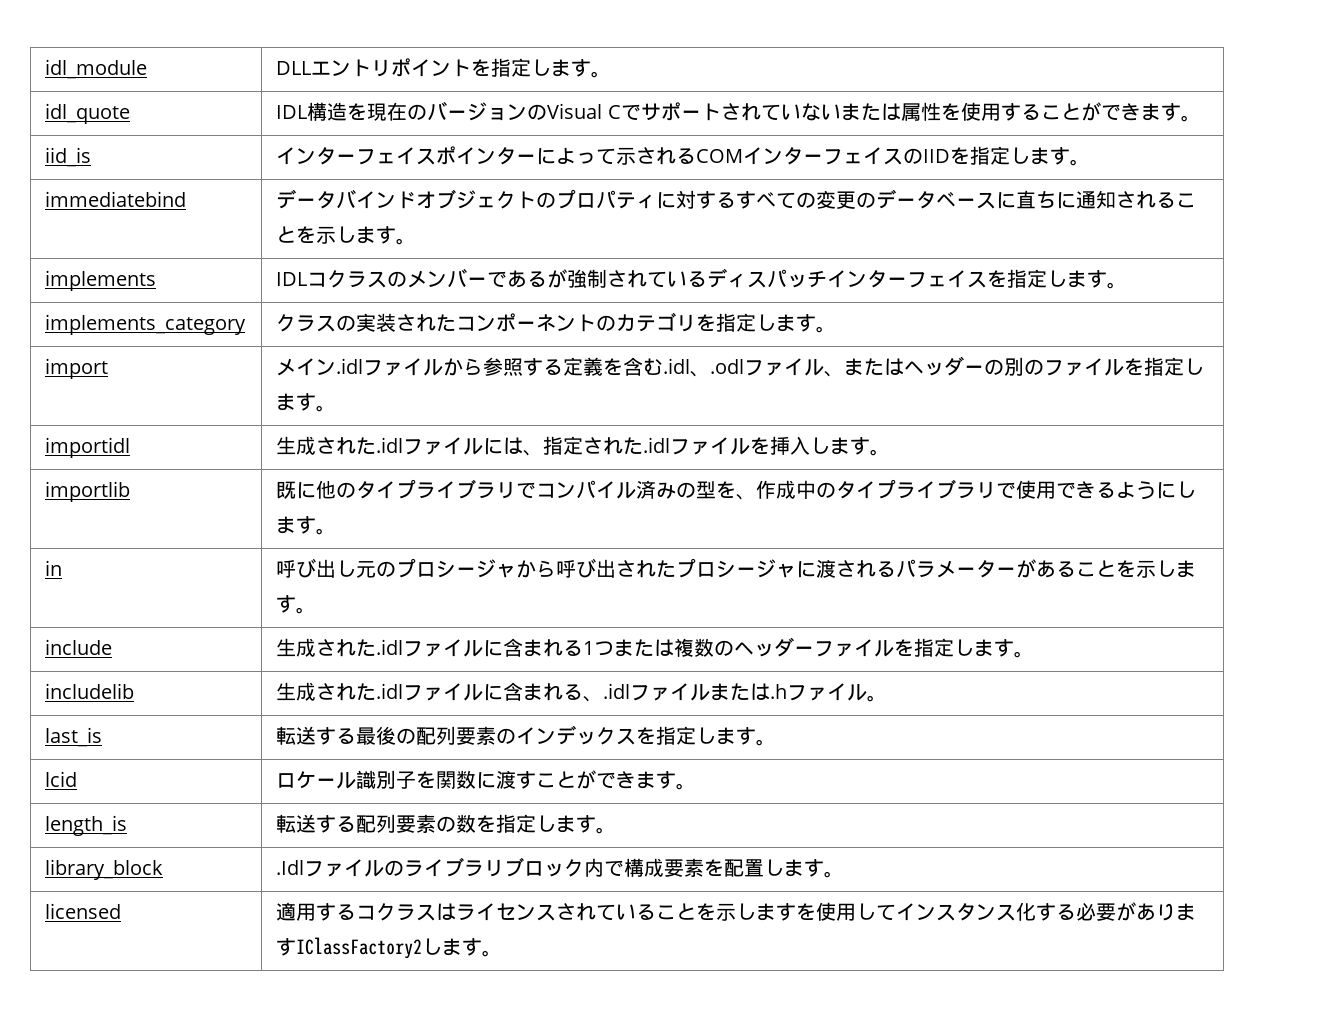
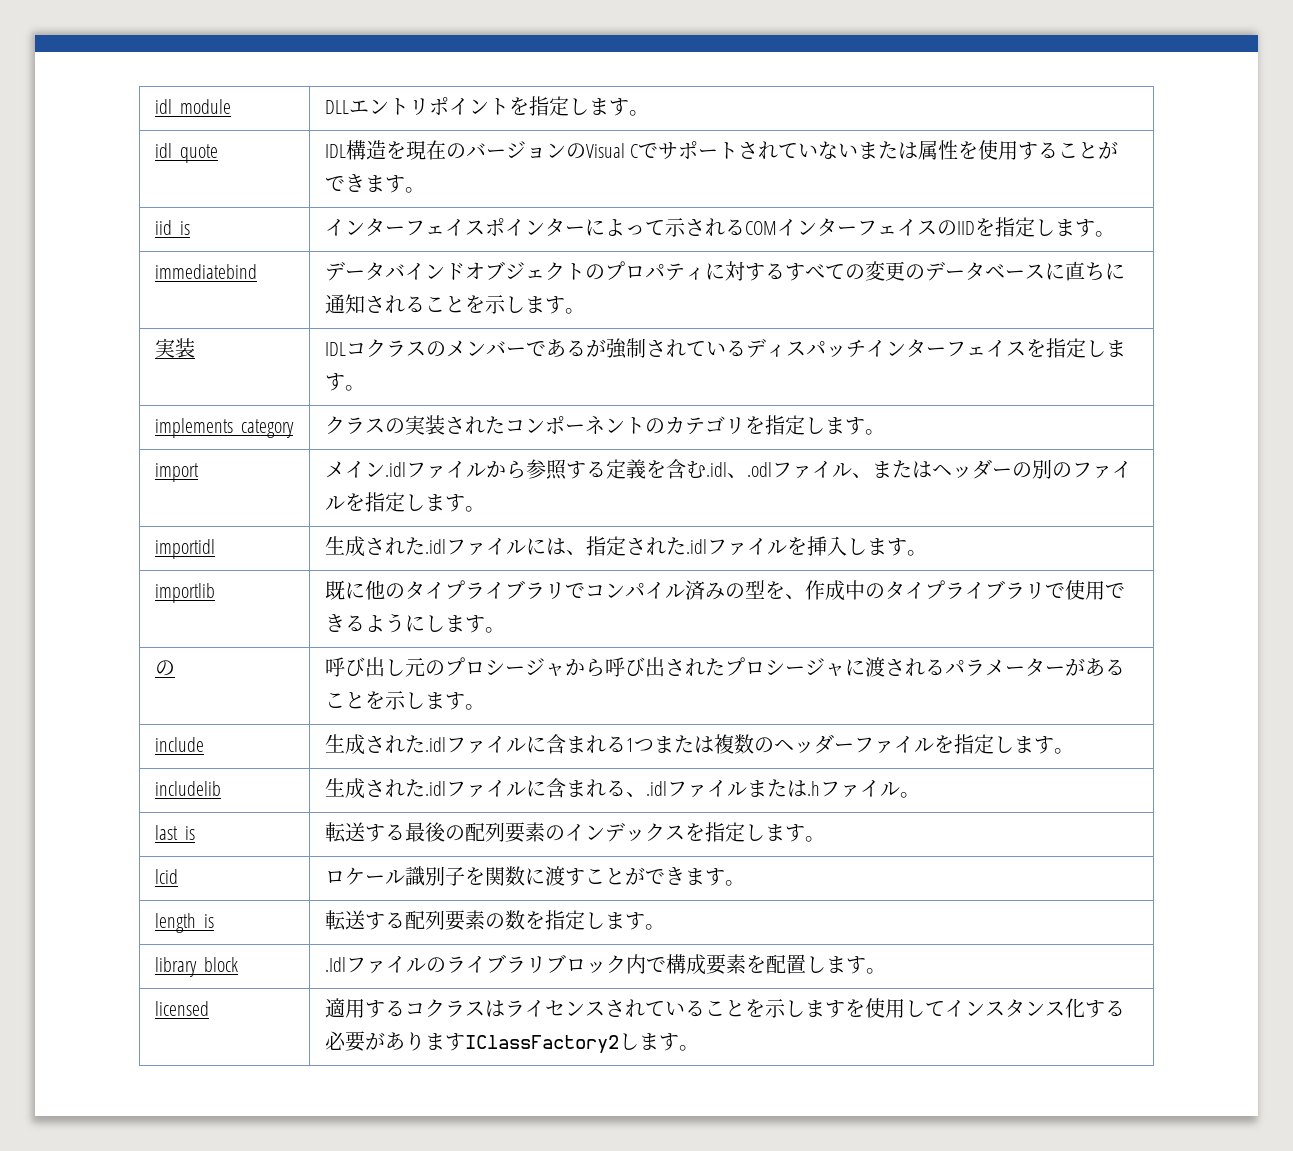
- implements | IDLコクラスのメンバーであるが強制されているディスパッチインターフェイスを指定します。
+ 実装 | IDLコクラスのメンバーであるが強制されているディスパッチインターフェイスを指定します。
- in | 呼び出し元のプロシージャから呼び出されたプロシージャに渡されるパラメーターがあることを示します。
+ の | 呼び出し元のプロシージャから呼び出されたプロシージャに渡されるパラメーターがあることを示します。

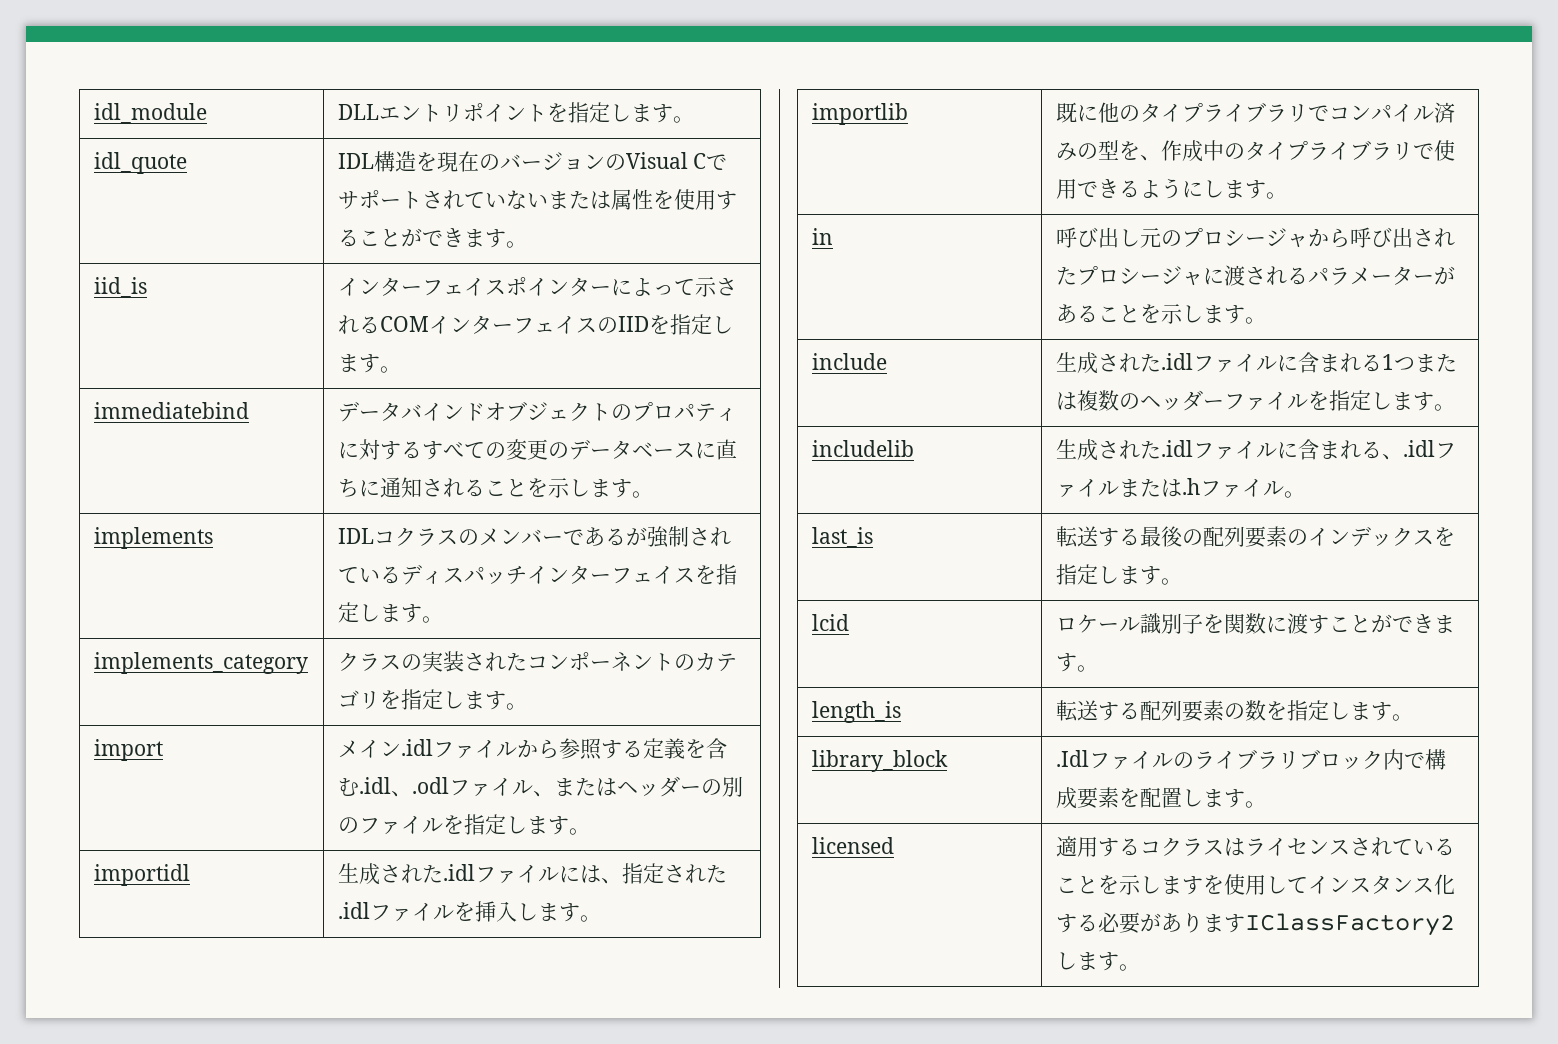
- 実装 | IDLコクラスのメンバーであるが強制されているディスパッチインターフェイスを指定します。
+ implements | IDLコクラスのメンバーであるが強制されているディスパッチインターフェイスを指定します。
- の | 呼び出し元のプロシージャから呼び出されたプロシージャに渡されるパラメーターがあることを示します。
+ in | 呼び出し元のプロシージャから呼び出されたプロシージャに渡されるパラメーターがあることを示します。

